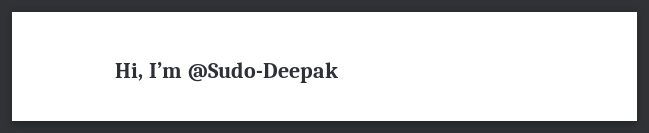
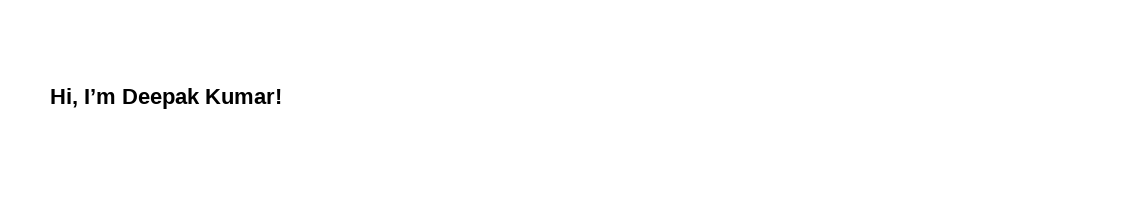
- Hi, I’m @Sudo-Deepak
+ Hi, I’m Deepak Kumar!

